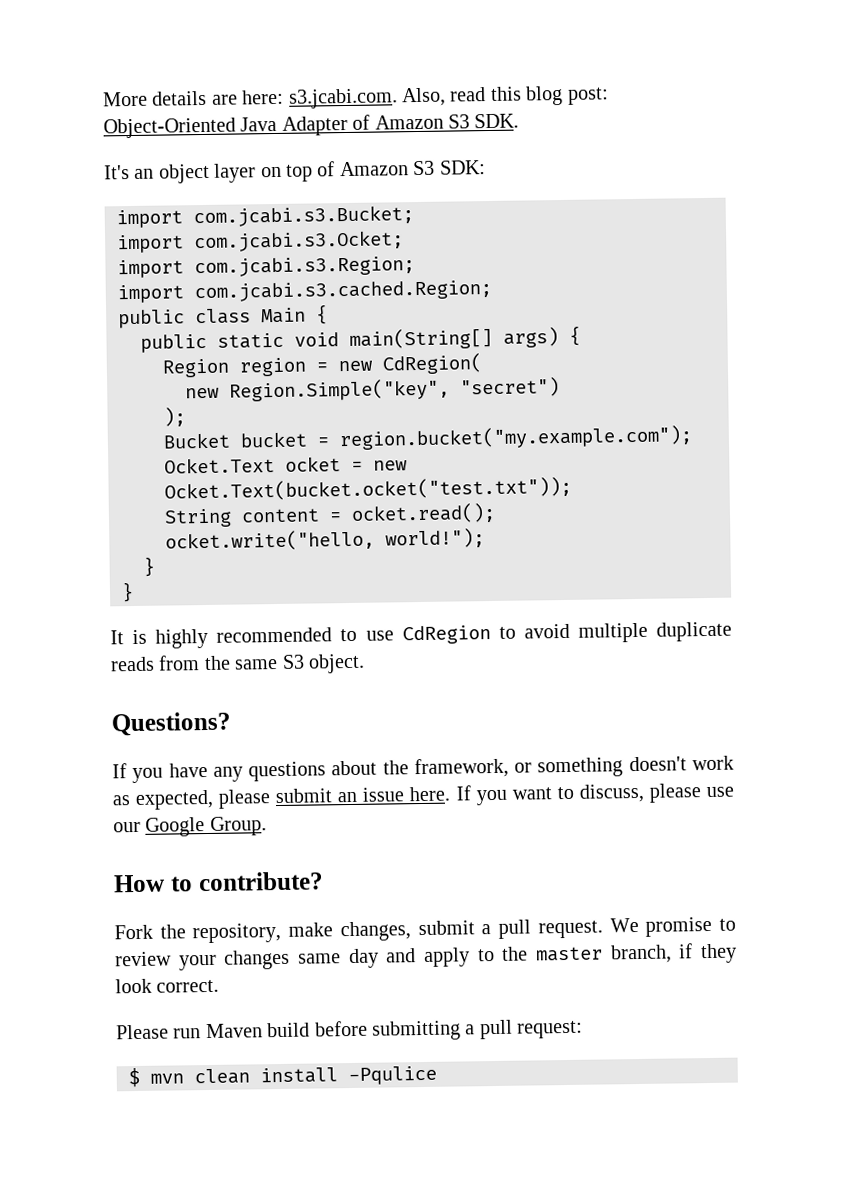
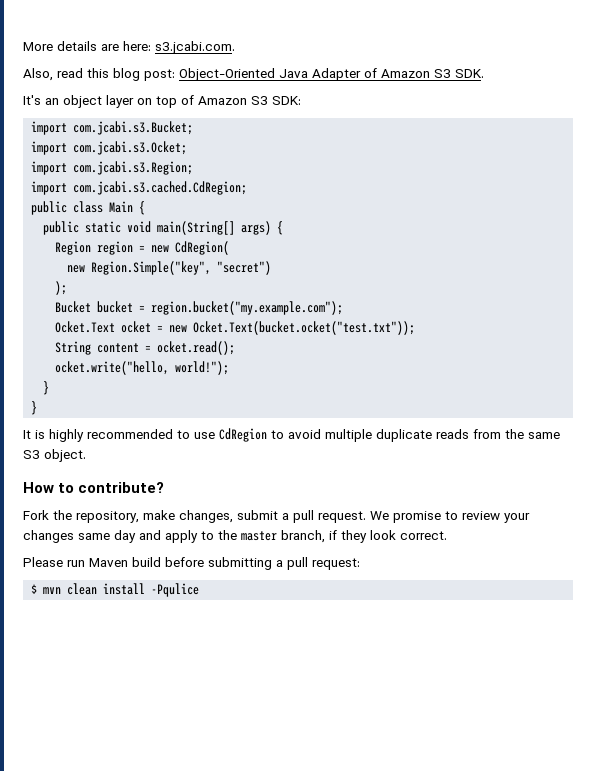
- More details are here: s3.jcabi.com. Also, read this blog post: Object-Oriented Java Adapter of Amazon S3 SDK.
+ More details are here: s3.jcabi.com.
+ Also, read this blog post: Object-Oriented Java Adapter of Amazon S3 SDK.
- import com.jcabi.s3.cached.Region;
+ import com.jcabi.s3.cached.CdRegion;
- Questions?
- If you have any questions about the framework, or something doesn't work as expected, please submit an issue here. If you want to discuss, please use our Google Group.

